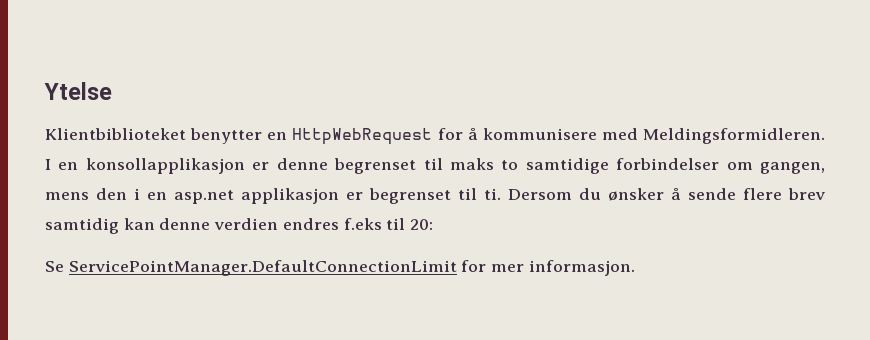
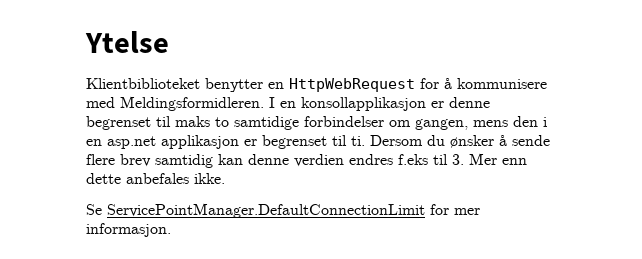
- Dersom du ønsker å sende flere brev samtidig kan denne verdien endres f.eks til 20:
+ Dersom du ønsker å sende flere brev samtidig kan denne verdien endres f.eks til 3. Mer enn dette anbefales ikke.

